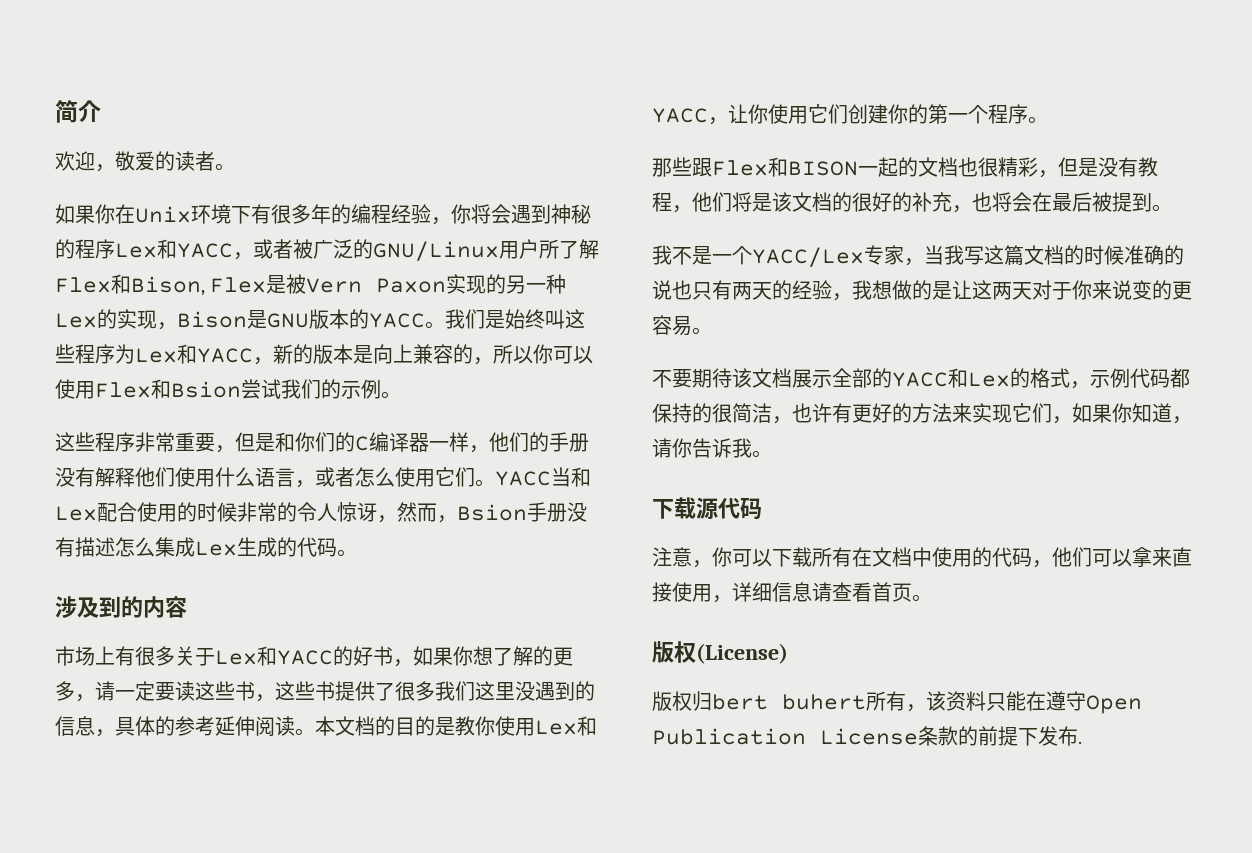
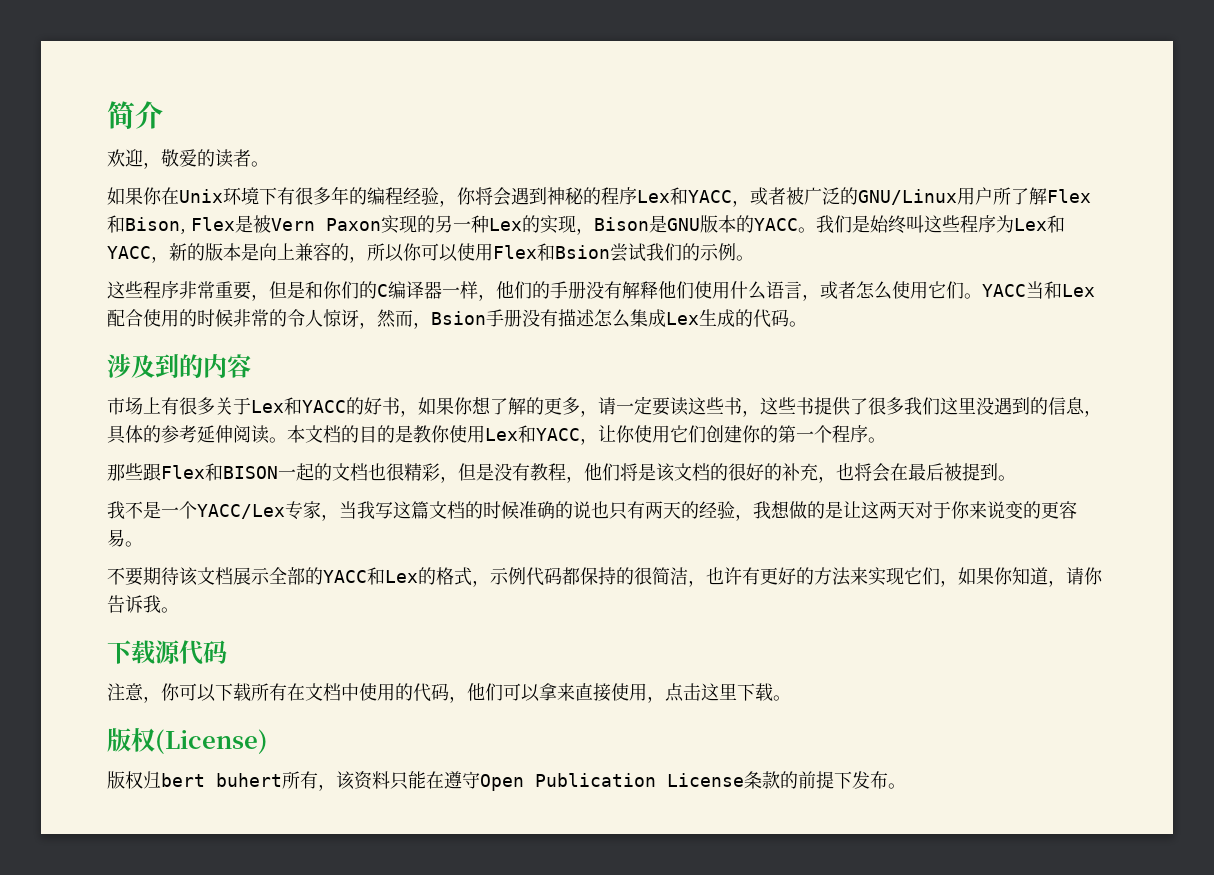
- 注意，你可以下载所有在文档中使用的代码，他们可以拿来直接使用，详细信息请查看首页。
+ 注意，你可以下载所有在文档中使用的代码，他们可以拿来直接使用，点击这里下载。
- 版权归bert buhert所有，该资料只能在遵守Open Publication License条款的前提下发布.
+ 版权归bert buhert所有，该资料只能在遵守Open Publication License条款的前提下发布。

